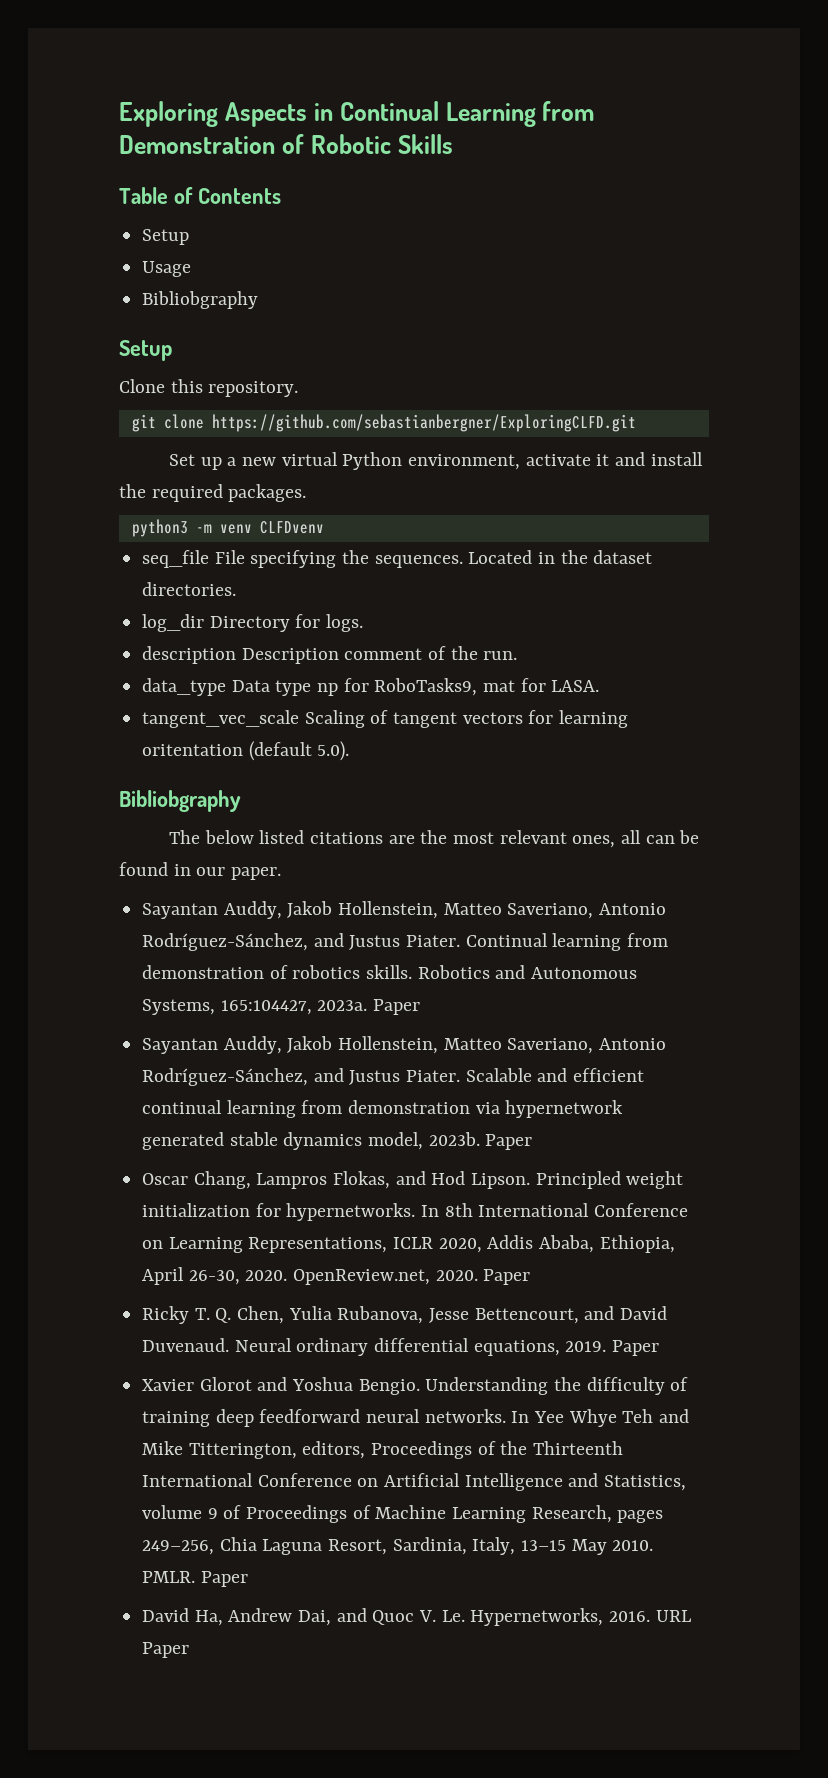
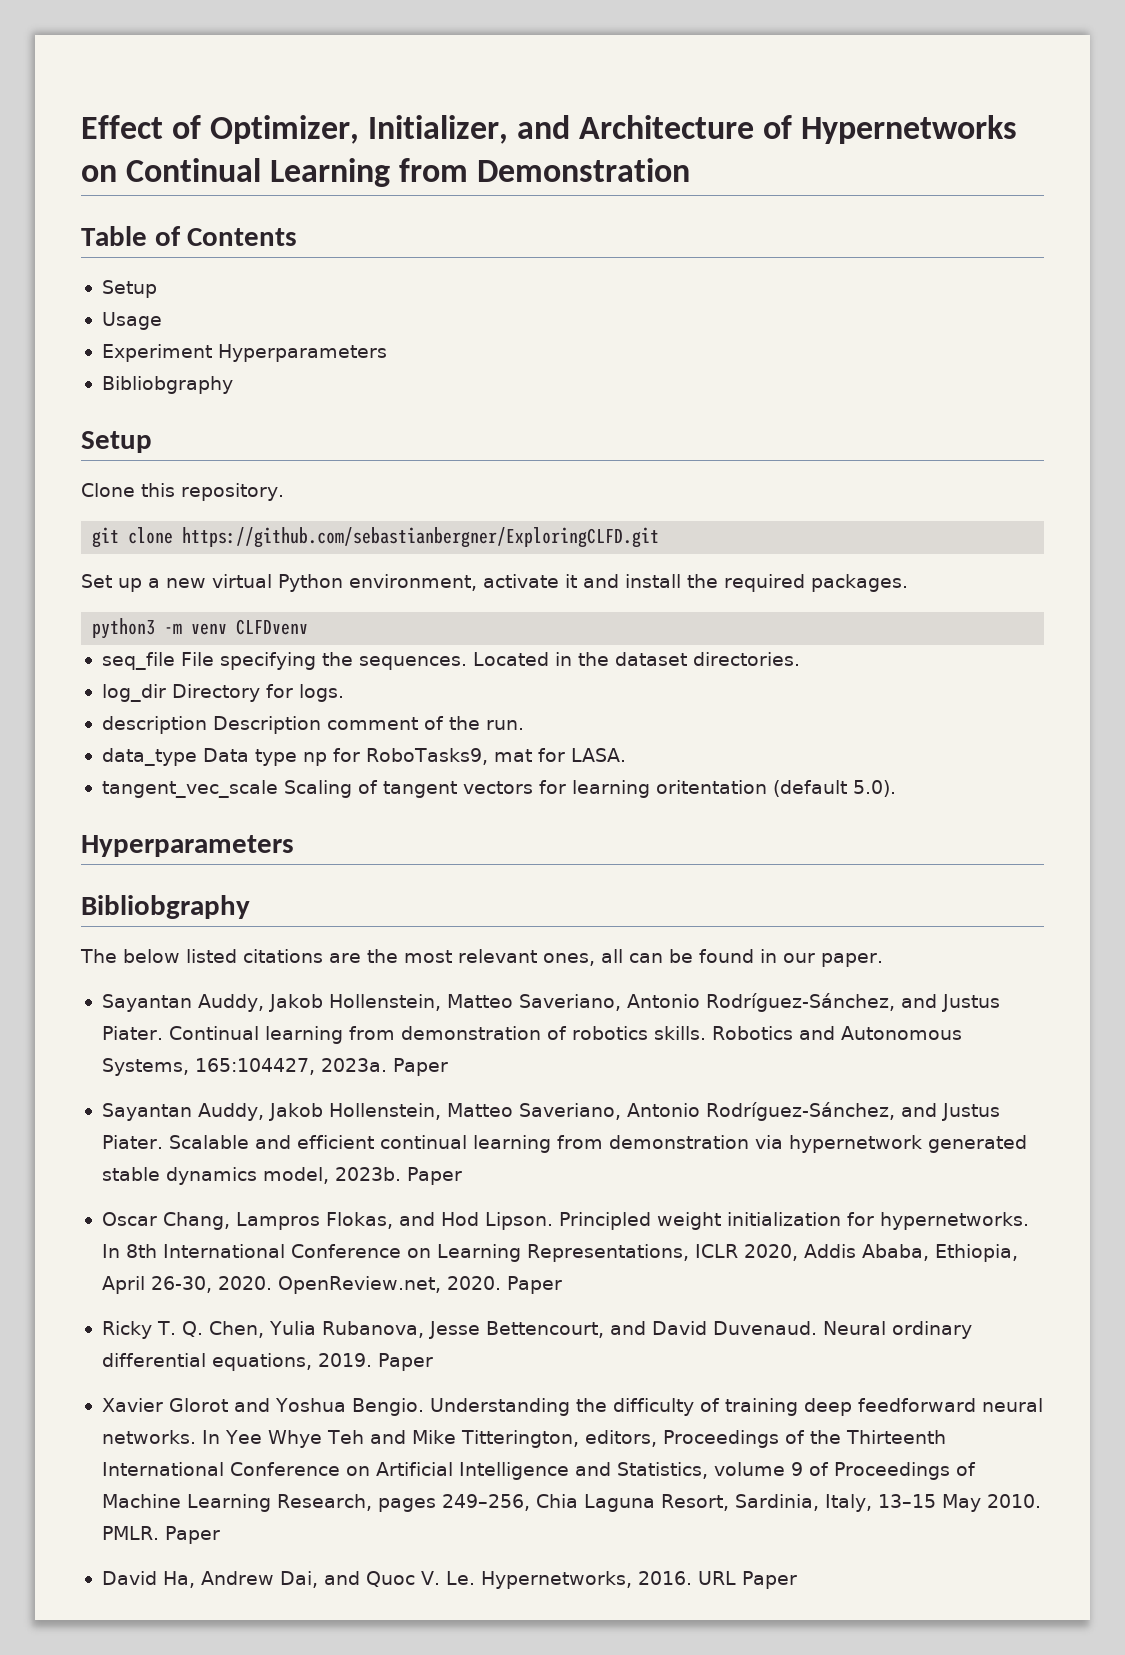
- Exploring Aspects in Continual Learning from Demonstration of Robotic Skills
+ Effect of Optimizer, Initializer, and Architecture of Hypernetworks on Continual Learning from Demonstration
+ Experiment Hyperparameters
  tangent_vec_scale Scaling of tangent vectors for learning oritentation (default 5.0).
+ Hyperparameters

